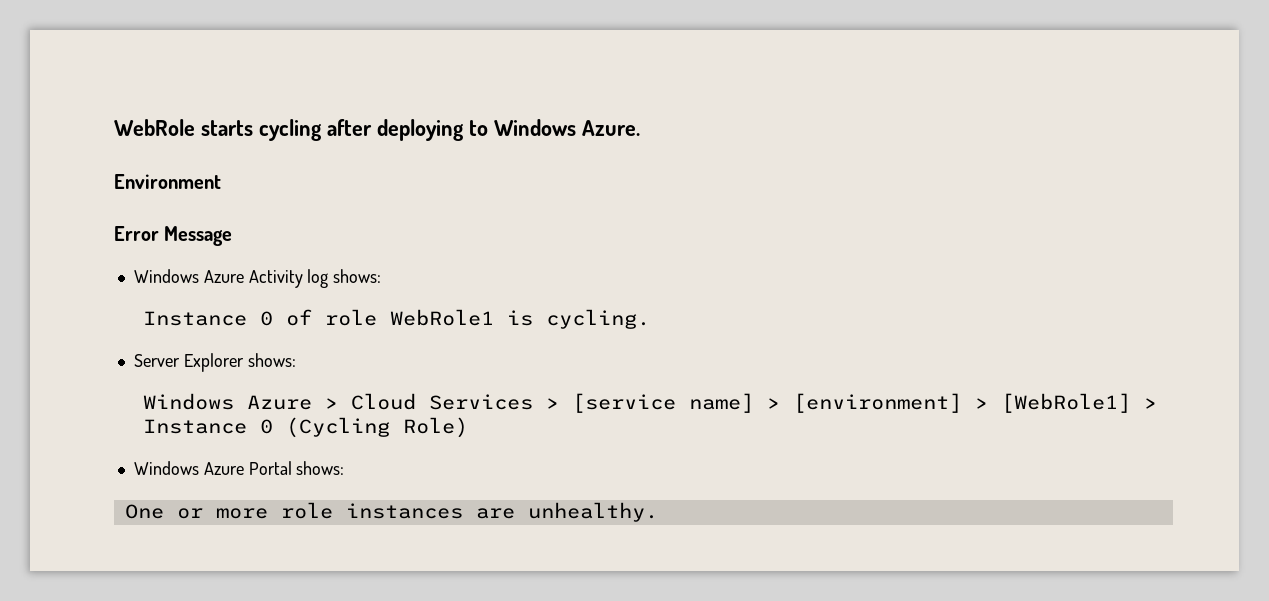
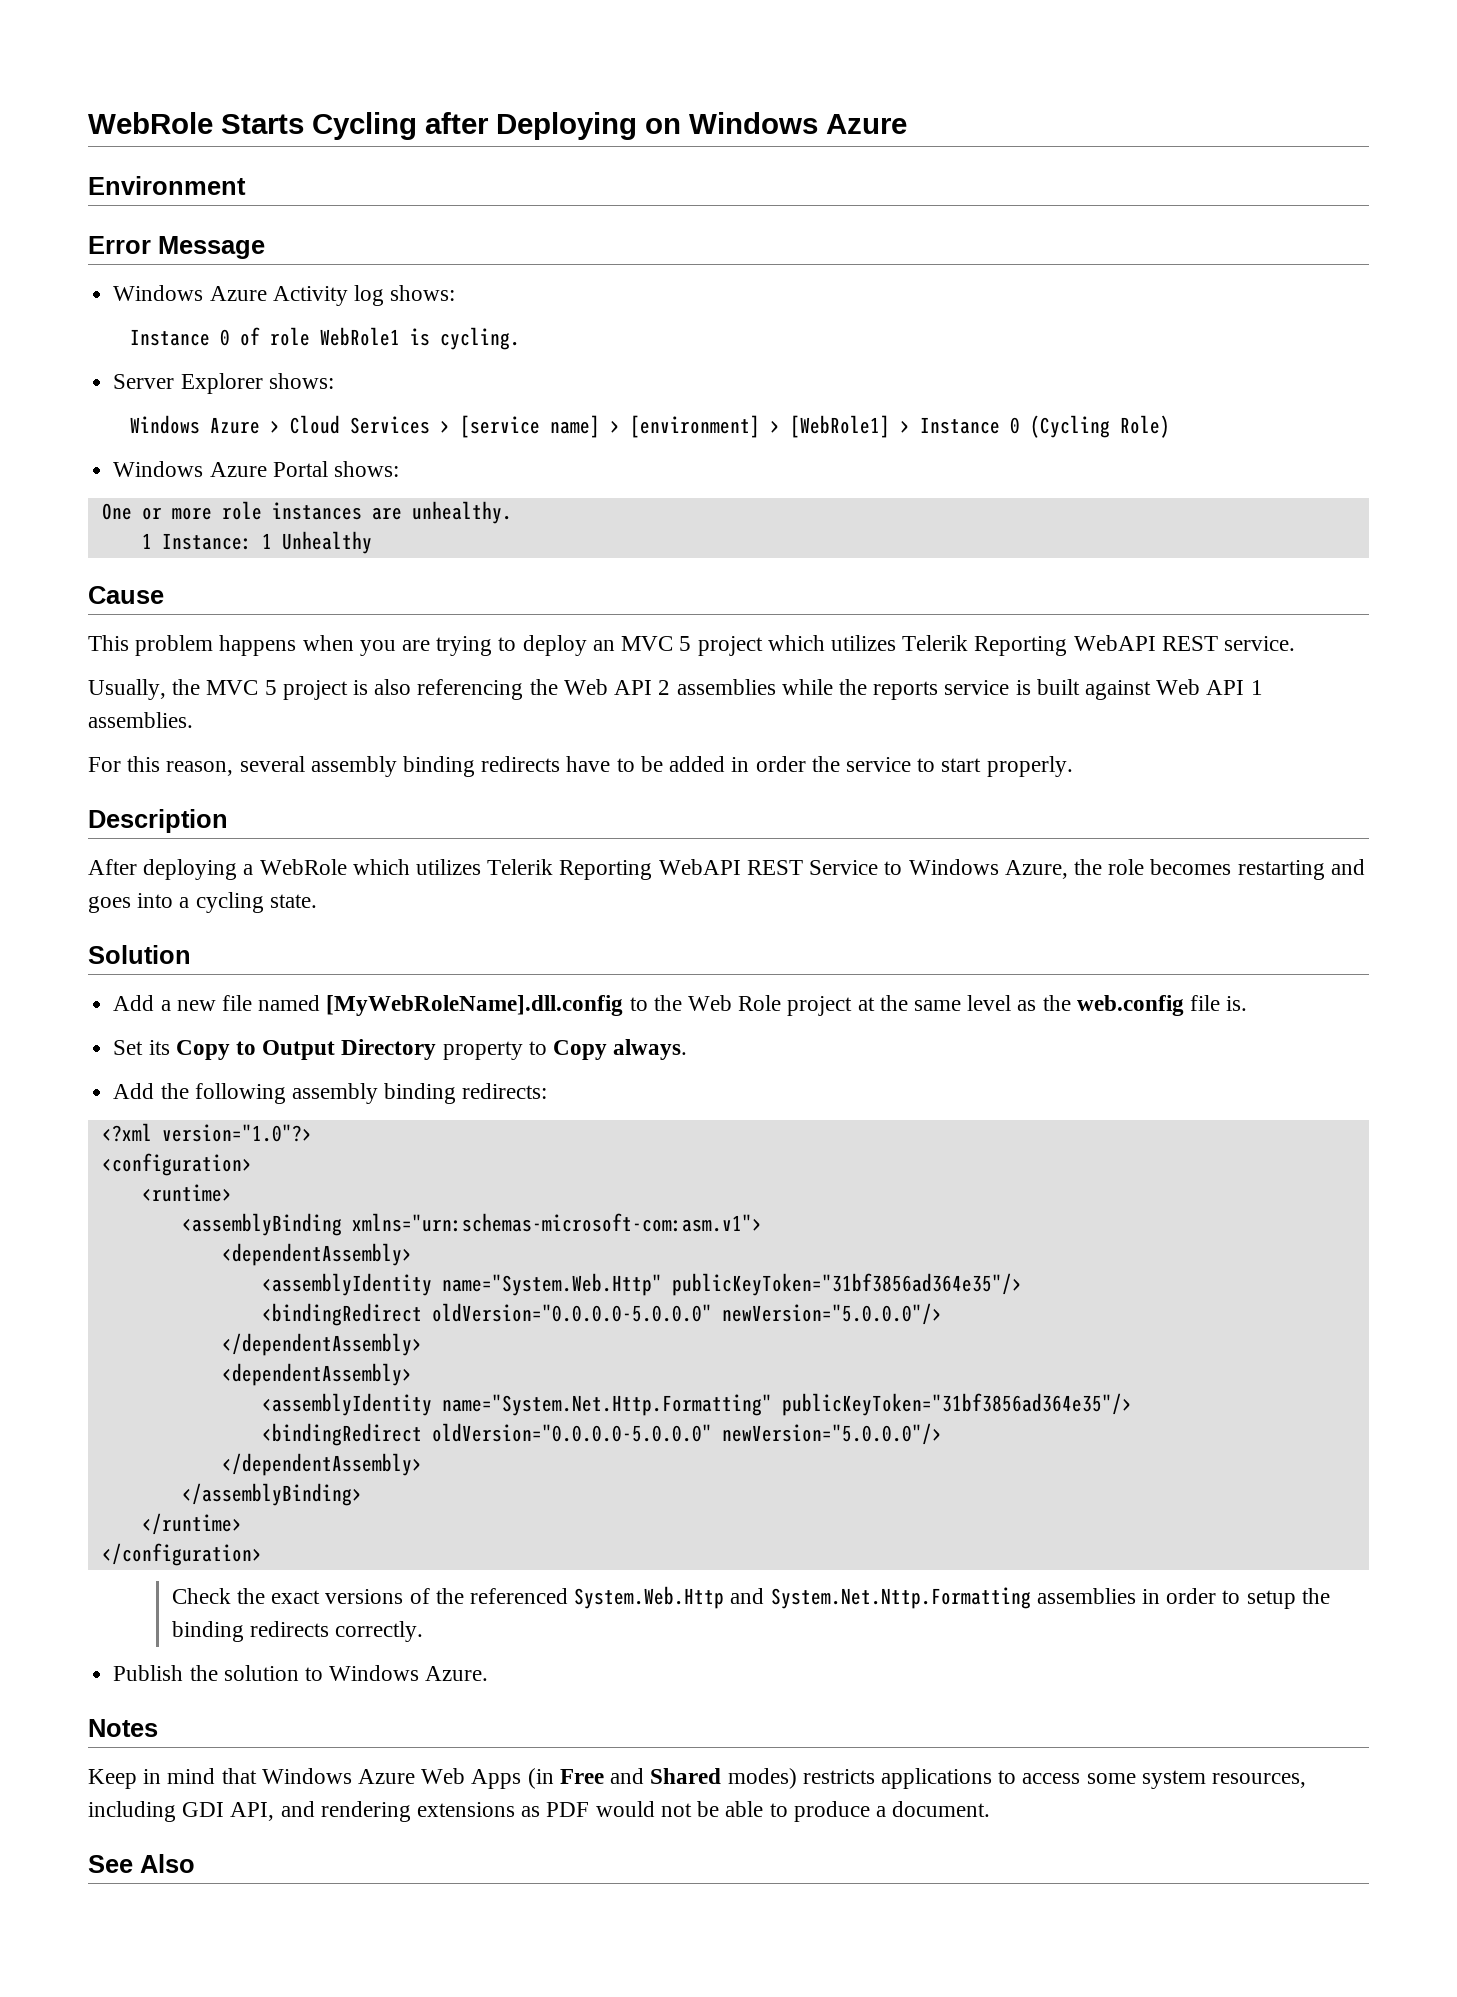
- WebRole starts cycling after deploying to Windows Azure.
+ WebRole Starts Cycling after Deploying on Windows Azure
+ 1 Instance: 1 Unhealthy
+ Cause
+ This problem happens when you are trying to deploy an MVC 5 project which utilizes Telerik Reporting WebAPI REST service.
+ Usually, the MVC 5 project is also referencing the Web API 2 assemblies while the reports service is built against Web API 1 assemblies.
+ For this reason, several assembly binding redirects have to be added in order the service to start properly.
+ Description
+ After deploying a WebRole which utilizes Telerik Reporting WebAPI REST Service to Windows Azure, the role becomes restarting and goes into a cycling state.
+ Solution
+ Add a new file named [MyWebRoleName].dll.config to the Web Role project at the same level as the web.config file is.
+ Set its Copy to Output Directory property to Copy always.
+ Add the following assembly binding redirects:
+ <?xml version="1.0"?>
+ <configuration>
+ <runtime>
+ <assemblyBinding xmlns="urn:schemas-microsoft-com:asm.v1">
+ <dependentAssembly>
+ <assemblyIdentity name="System.Web.Http" publicKeyToken="31bf3856ad364e35"/>
+ <bindingRedirect oldVersion="0.0.0.0-5.0.0.0" newVersion="5.0.0.0"/>
+ </dependentAssembly>
+ <dependentAssembly>
+ <assemblyIdentity name="System.Net.Http.Formatting" publicKeyToken="31bf3856ad364e35"/>
+ <bindingRedirect oldVersion="0.0.0.0-5.0.0.0" newVersion="5.0.0.0"/>
+ </dependentAssembly>
+ </assemblyBinding>
+ </runtime>
+ </configuration>
+ Check the exact versions of the referenced System.Web.Http and System.Net.Nttp.Formatting assemblies in order to setup the binding redirects correctly.
+ Publish the solution to Windows Azure.
+ Notes
+ Keep in mind that Windows Azure Web Apps (in Free and Shared modes) restricts applications to access some system resources, including GDI API, and rendering extensions as PDF would not be able to produce a document.
+ See Also

